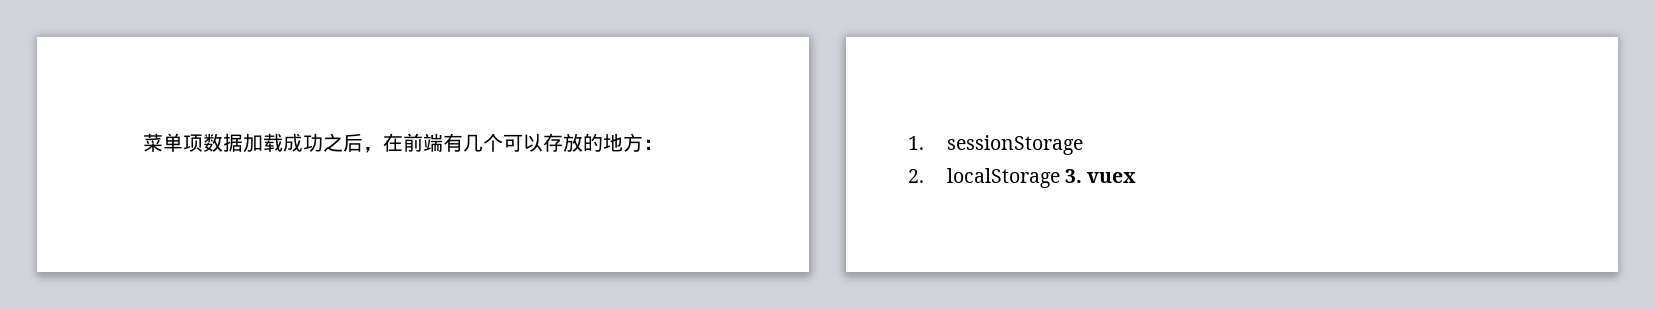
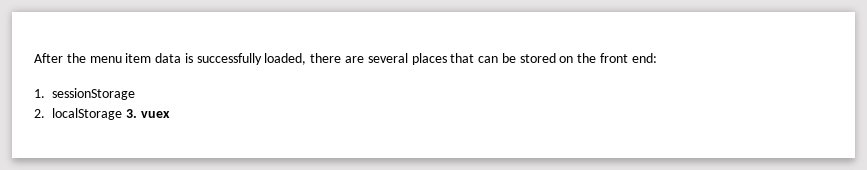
- 菜单项数据加载成功之后，在前端有几个可以存放的地方：
+ After the menu item data is successfully loaded, there are several places that can be stored on the front end:

